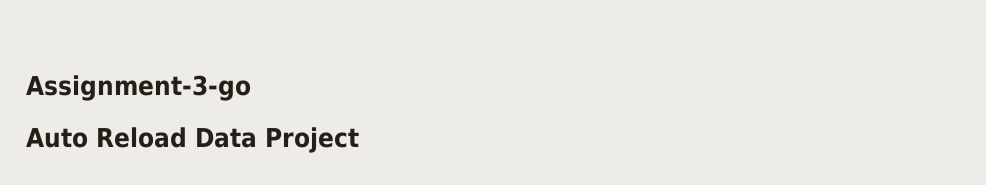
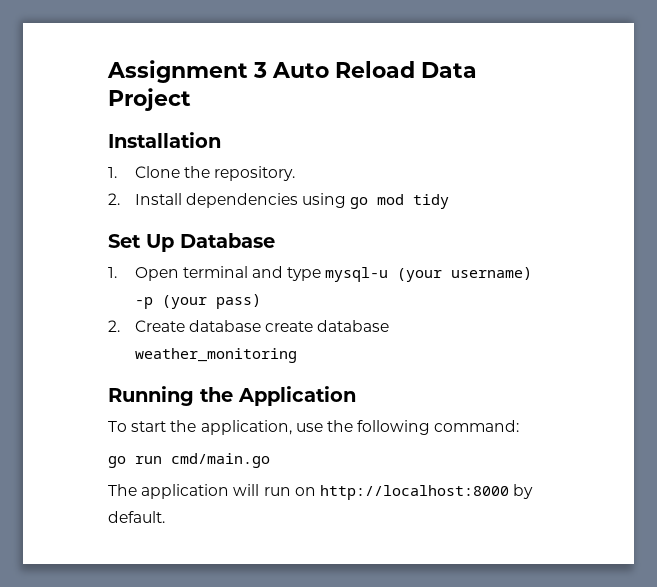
- Assignment-3-go
- Auto Reload Data Project
+ Assignment 3 Auto Reload Data Project
+ Installation
+ 1. Clone the repository.
+ 2. Install dependencies using go mod tidy
+ Set Up Database
+ 1. Open terminal and type mysql-u (your username) -p (your pass)
+ 2. Create database create database weather_monitoring
+ Running the Application
+ To start the application, use the following command:
+ go run cmd/main.go
+ The application will run on http://localhost:8000 by default.

